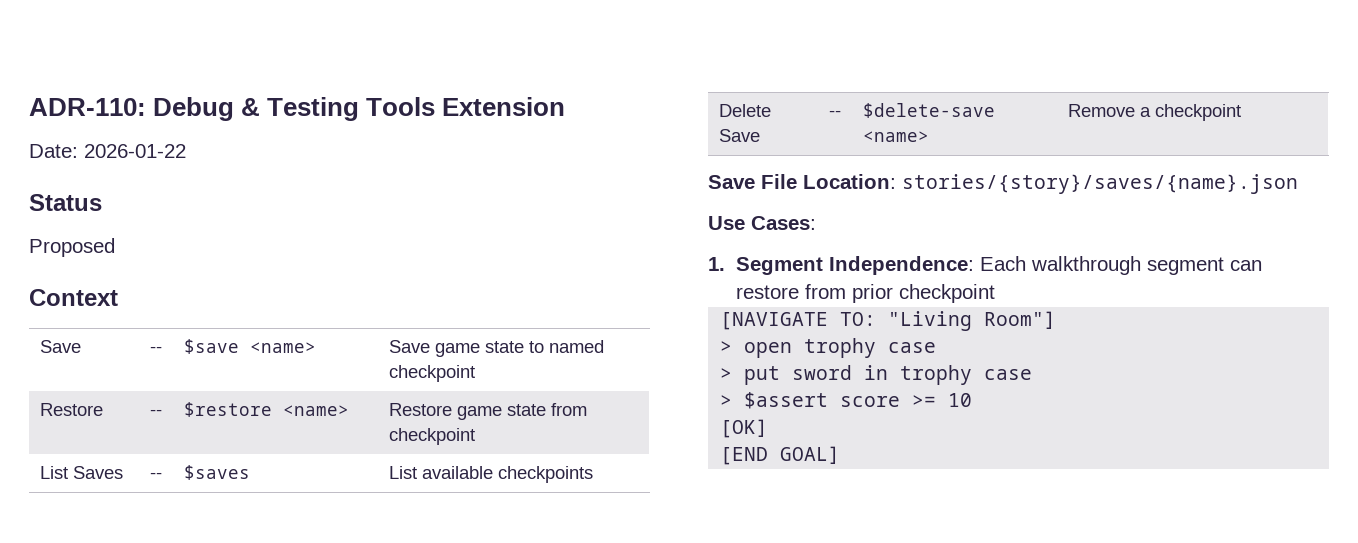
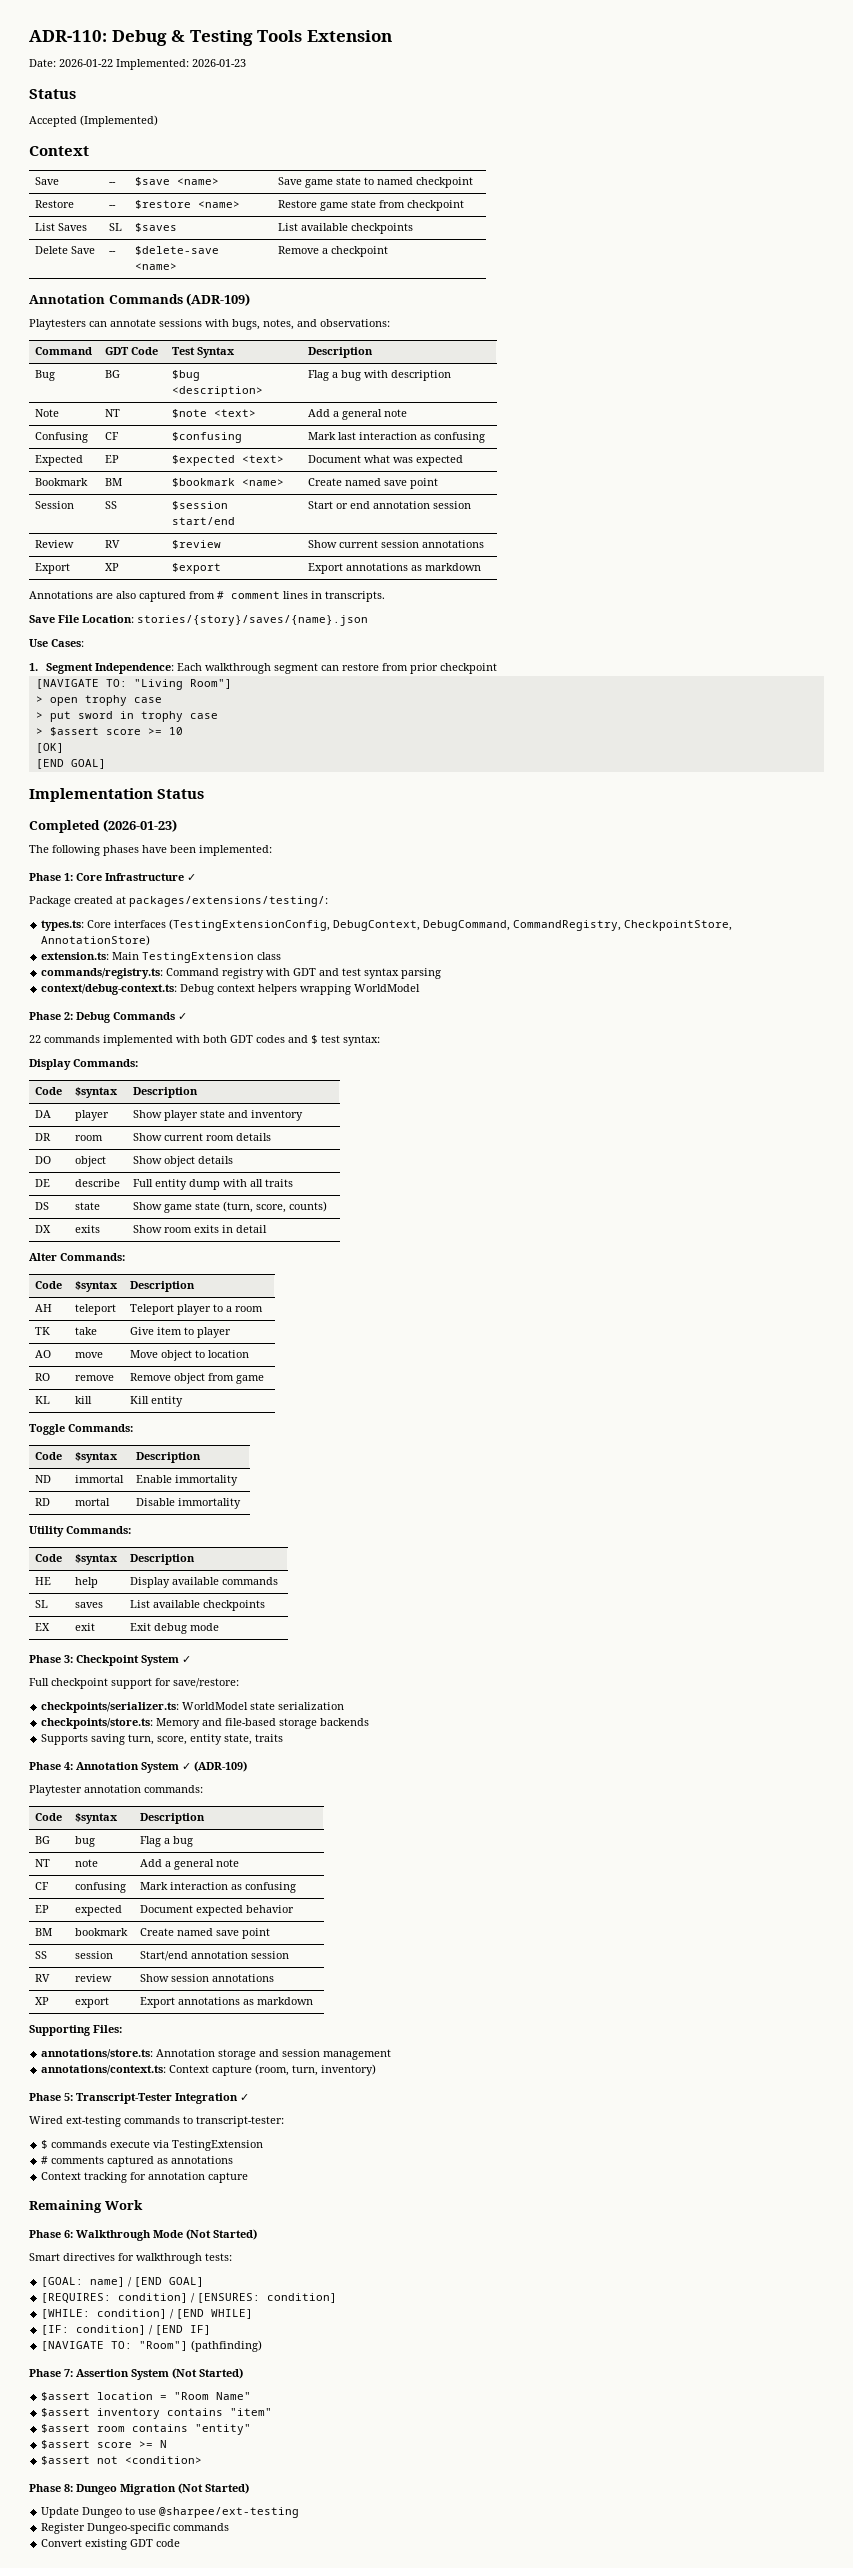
- Date: 2026-01-22
+ Date: 2026-01-22 Implemented: 2026-01-23
  Status
- Proposed
+ Accepted (Implemented)
- List Saves | -- | $saves | List available checkpoints
+ List Saves | SL | $saves | List available checkpoints
+ Annotation Commands (ADR-109)
+ Playtesters can annotate sessions with bugs, notes, and observations:
+ Command | GDT Code | Test Syntax | Description
+ Bug | BG | $bug <description> | Flag a bug with description
+ Note | NT | $note <text> | Add a general note
+ Confusing | CF | $confusing | Mark last interaction as confusing
+ Expected | EP | $expected <text> | Document what was expected
+ Bookmark | BM | $bookmark <name> | Create named save point
+ Session | SS | $session start/end | Start or end annotation session
+ Review | RV | $review | Show current session annotations
+ Export | XP | $export | Export annotations as markdown
+ Annotations are also captured from # comment lines in transcripts.
+ Implementation Status
+ Completed (2026-01-23)
+ The following phases have been implemented:
+ Phase 1: Core Infrastructure ✓
+ Package created at packages/extensions/testing/:
+ types.ts: Core interfaces (TestingExtensionConfig, DebugContext, DebugCommand, CommandRegistry, CheckpointStore, AnnotationStore)
+ extension.ts: Main TestingExtension class
+ commands/registry.ts: Command registry with GDT and test syntax parsing
+ context/debug-context.ts: Debug context helpers wrapping WorldModel
+ Phase 2: Debug Commands ✓
+ 22 commands implemented with both GDT codes and $ test syntax:
+ Display Commands:
+ Code | $syntax | Description
+ DA | player | Show player state and inventory
+ DR | room | Show current room details
+ DO | object | Show object details
+ DE | describe | Full entity dump with all traits
+ DS | state | Show game state (turn, score, counts)
+ DX | exits | Show room exits in detail
+ Alter Commands:
+ Code | $syntax | Description
+ AH | teleport | Teleport player to a room
+ TK | take | Give item to player
+ AO | move | Move object to location
+ RO | remove | Remove object from game
+ KL | kill | Kill entity
+ Toggle Commands:
+ Code | $syntax | Description
+ ND | immortal | Enable immortality
+ RD | mortal | Disable immortality
+ Utility Commands:
+ Code | $syntax | Description
+ HE | help | Display available commands
+ SL | saves | List available checkpoints
+ EX | exit | Exit debug mode
+ Phase 3: Checkpoint System ✓
+ Full checkpoint support for save/restore:
+ checkpoints/serializer.ts: WorldModel state serialization
+ checkpoints/store.ts: Memory and file-based storage backends
+ Supports saving turn, score, entity state, traits
+ Phase 4: Annotation System ✓ (ADR-109)
+ Playtester annotation commands:
+ Code | $syntax | Description
+ BG | bug | Flag a bug
+ NT | note | Add a general note
+ CF | confusing | Mark interaction as confusing
+ EP | expected | Document expected behavior
+ BM | bookmark | Create named save point
+ SS | session | Start/end annotation session
+ RV | review | Show session annotations
+ XP | export | Export annotations as markdown
+ Supporting Files:
+ annotations/store.ts: Annotation storage and session management
+ annotations/context.ts: Context capture (room, turn, inventory)
+ Phase 5: Transcript-Tester Integration ✓
+ Wired ext-testing commands to transcript-tester:
+ $ commands execute via TestingExtension
+ # comments captured as annotations
+ Context tracking for annotation capture
+ Remaining Work
+ Phase 6: Walkthrough Mode (Not Started)
+ Smart directives for walkthrough tests:
+ [GOAL: name] / [END GOAL]
+ [REQUIRES: condition] / [ENSURES: condition]
+ [WHILE: condition] / [END WHILE]
+ [IF: condition] / [END IF]
+ [NAVIGATE TO: "Room"] (pathfinding)
+ Phase 7: Assertion System (Not Started)
+ $assert location = "Room Name"
+ $assert inventory contains "item"
+ $assert room contains "entity"
+ $assert score >= N
+ $assert not <condition>
+ Phase 8: Dungeo Migration (Not Started)
+ Update Dungeo to use @sharpee/ext-testing
+ Register Dungeo-specific commands
+ Convert existing GDT code

